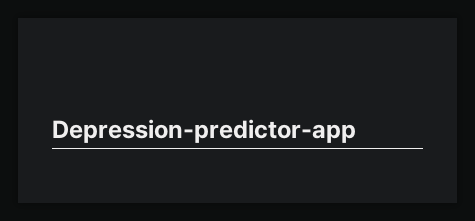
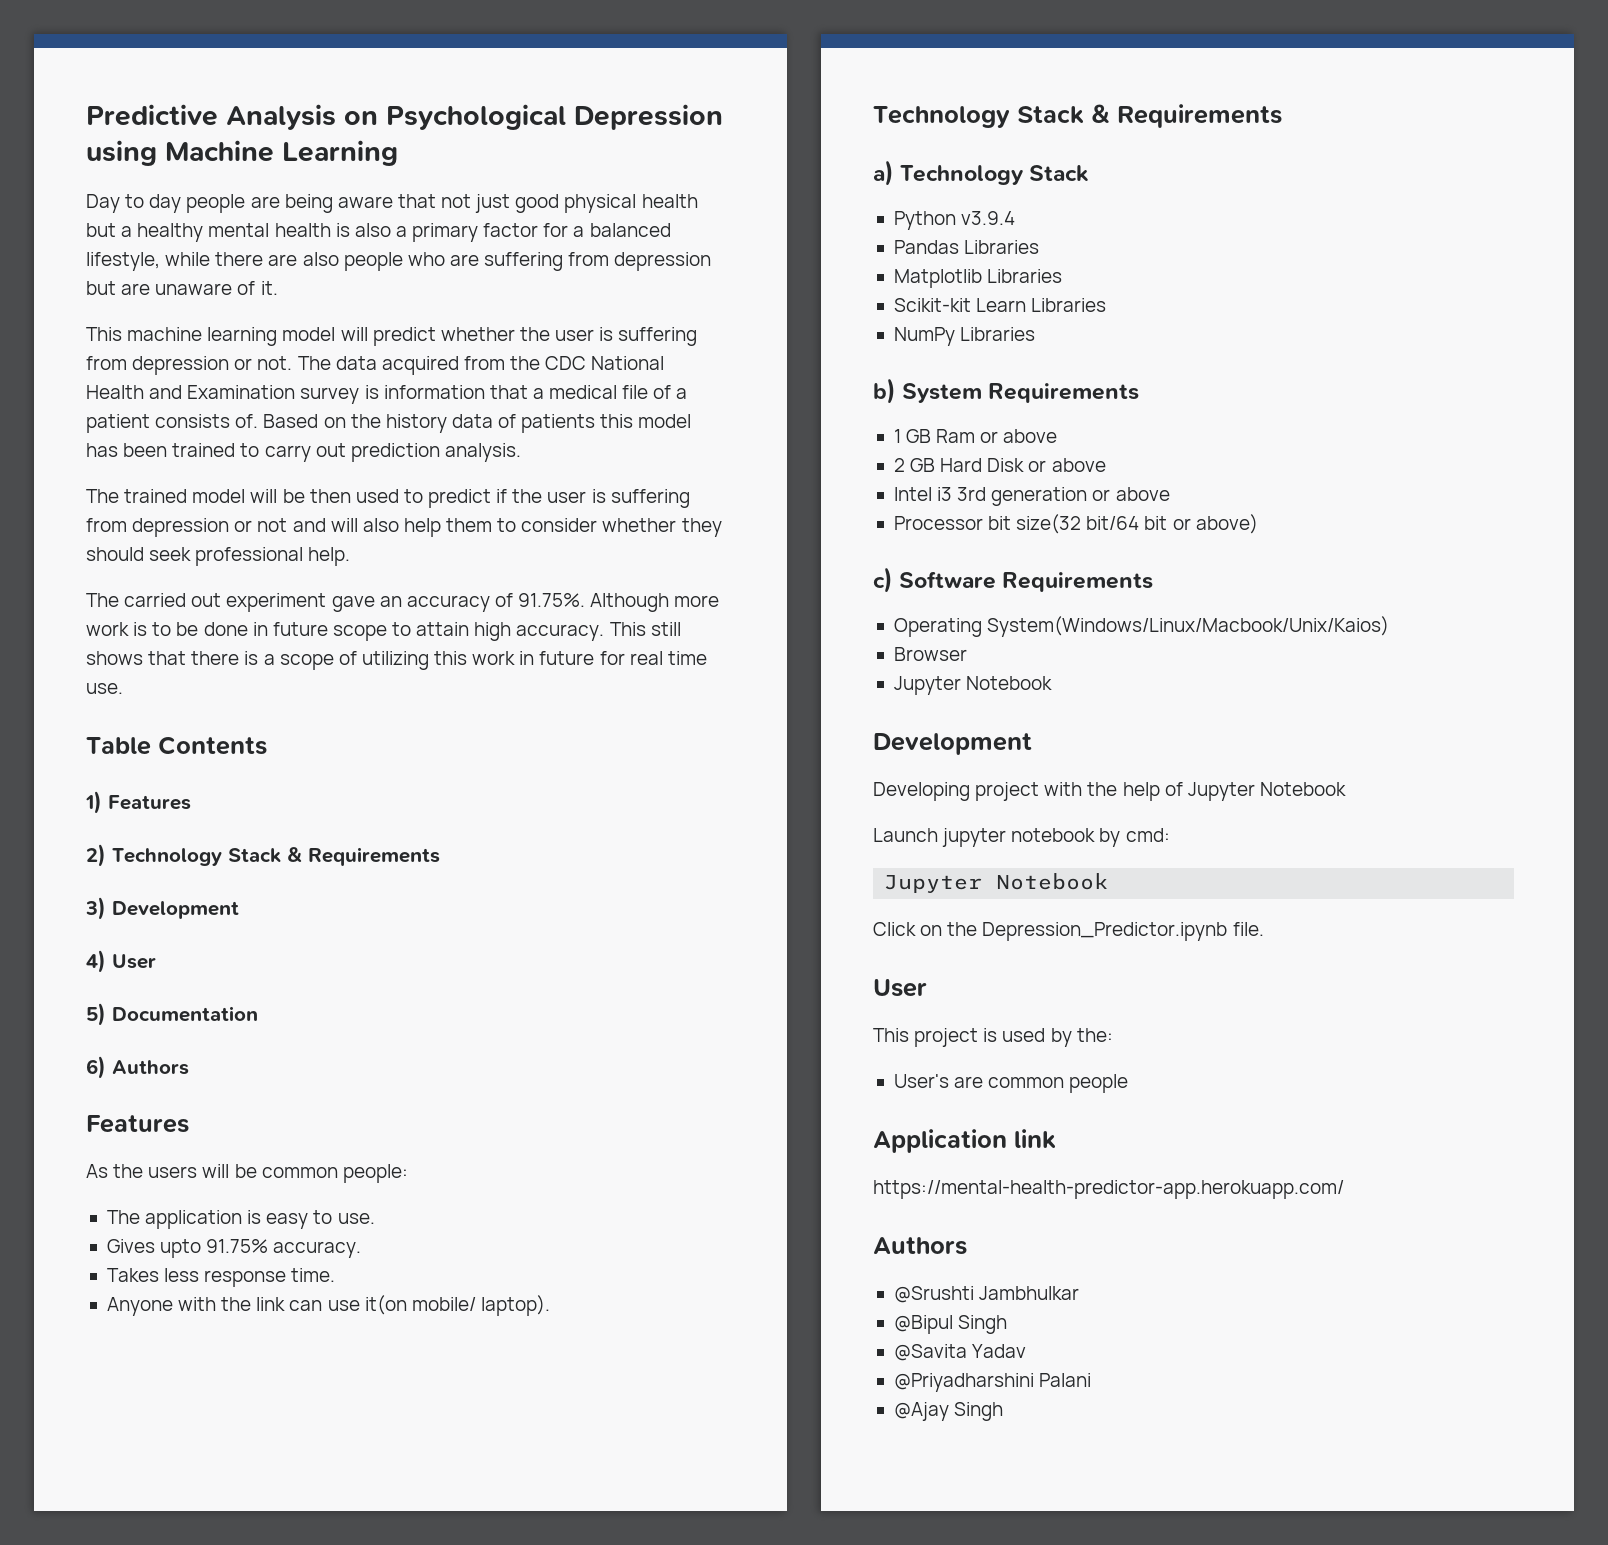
- Depression-predictor-app
+ Predictive Analysis on Psychological Depression using Machine Learning
+ Day to day people are being aware that not just good physical health but a healthy mental health is also a primary factor for a balanced lifestyle, while there are also people who are suffering from depression but are unaware of it.
+ This machine learning model will predict whether the user is suffering from depression or not. The data acquired from the CDC National Health and Examination survey is information that a medical file of a patient consists of. Based on the history data of patients this model has been trained to carry out prediction analysis.
+ The trained model will be then used to predict if the user is suffering from depression or not and will also help them to consider whether they should seek professional help.
+ The carried out experiment gave an accuracy of 91.75%. Although more work is to be done in future scope to attain high accuracy. This still shows that there is a scope of utilizing this work in future for real time use.
+ Table Contents
+ 1) Features
+ 2) Technology Stack & Requirements
+ 3) Development
+ 4) User
+ 5) Documentation
+ 6) Authors
+ Features
+ As the users will be common people:
+ The application is easy to use.
+ Gives upto 91.75% accuracy.
+ Takes less response time.
+ Anyone with the link can use it(on mobile/ laptop).
+ Technology Stack & Requirements
+ a) Technology Stack
+ Python v3.9.4
+ Pandas Libraries
+ Matplotlib Libraries
+ Scikit-kit Learn Libraries
+ NumPy Libraries
+ b) System Requirements
+ 1 GB Ram or above
+ 2 GB Hard Disk or above
+ Intel i3 3rd generation or above
+ Processor bit size(32 bit/64 bit or above)
+ c) Software Requirements
+ Operating System(Windows/Linux/Macbook/Unix/Kaios)
+ Browser
+ Jupyter Notebook
+ Development
+ Developing project with the help of Jupyter Notebook
+ Launch jupyter notebook by cmd:
+ Jupyter Notebook
+ Click on the Depression_Predictor.ipynb file.
+ User
+ This project is used by the:
+ User's are common people
+ Application link
+ https://mental-health-predictor-app.herokuapp.com/
+ Authors
+ @Srushti Jambhulkar
+ @Bipul Singh
+ @Savita Yadav
+ @Priyadharshini Palani
+ @Ajay Singh

